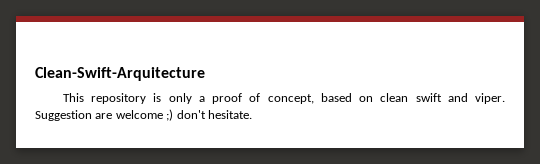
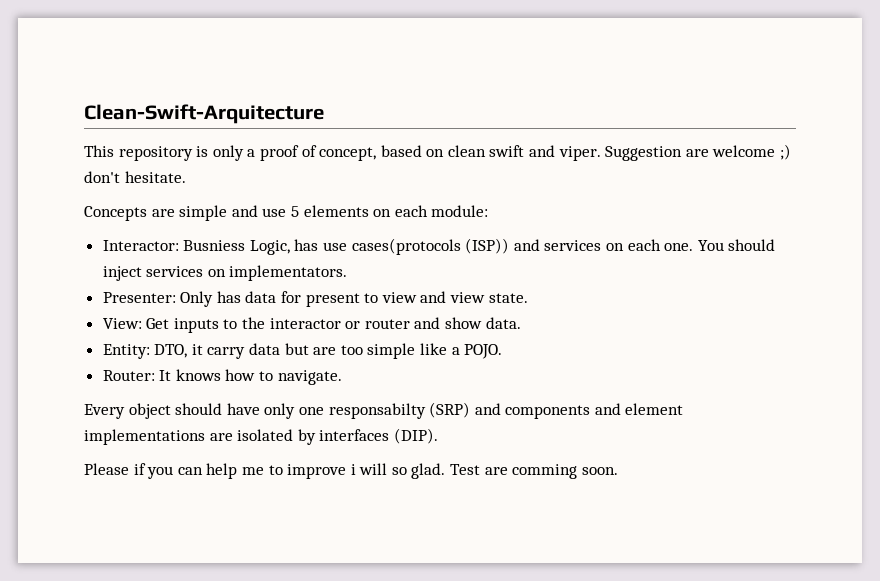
+ Concepts are simple and use 5 elements on each module:
+ Interactor: Busniess Logic, has use cases(protocols (ISP)) and services on each one. You should inject services on implementators.
+ Presenter: Only has data for present to view and view state.
+ View: Get inputs to the interactor or router and show data.
+ Entity: DTO, it carry data but are too simple like a POJO.
+ Router: It knows how to navigate.
+ Every object should have only one responsabilty (SRP) and components and element implementations are isolated by interfaces (DIP).
+ Please if you can help me to improve i will so glad. Test are comming soon.

